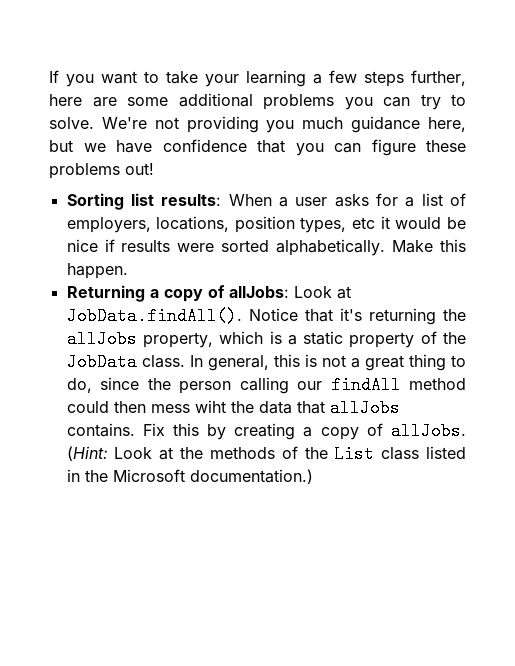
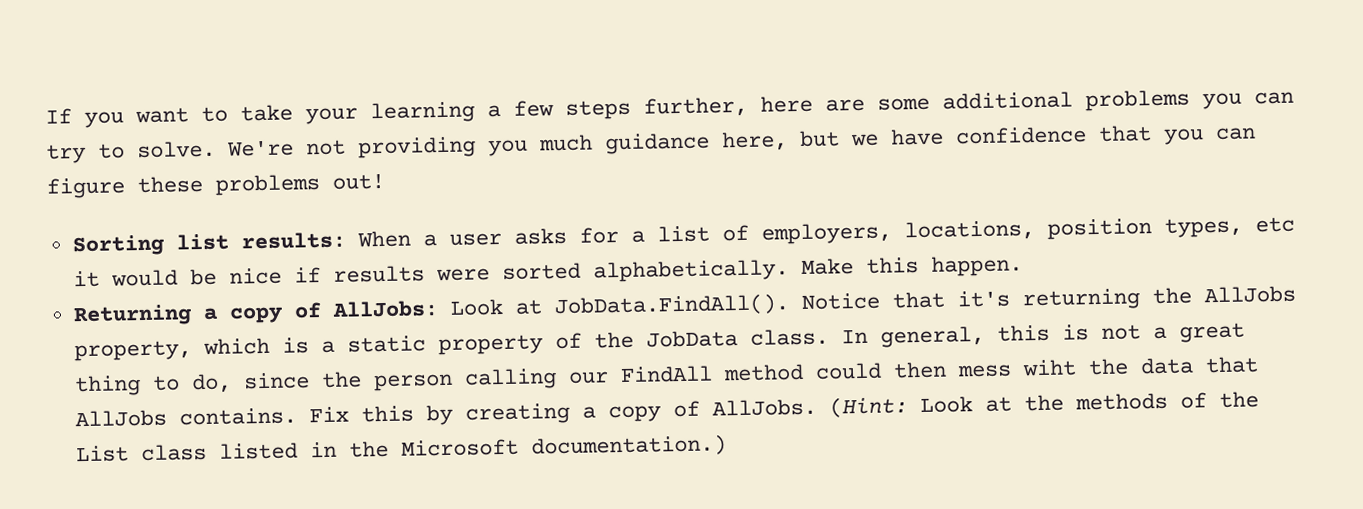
- Returning a copy of allJobs: Look at JobData.findAll(). Notice that it's returning the allJobs property, which is a static property of the JobData class.
+ Returning a copy of AllJobs: Look at JobData.FindAll(). Notice that it's returning the AllJobs property, which is a static property of the JobData class.
- In general, this is not a great thing to do, since the person calling our findAll method could then mess wiht the data that allJobs contains.
+ In general, this is not a great thing to do, since the person calling our FindAll method could then mess wiht the data that AllJobs contains.
- Fix this by creating a copy of allJobs.
+ Fix this by creating a copy of AllJobs.

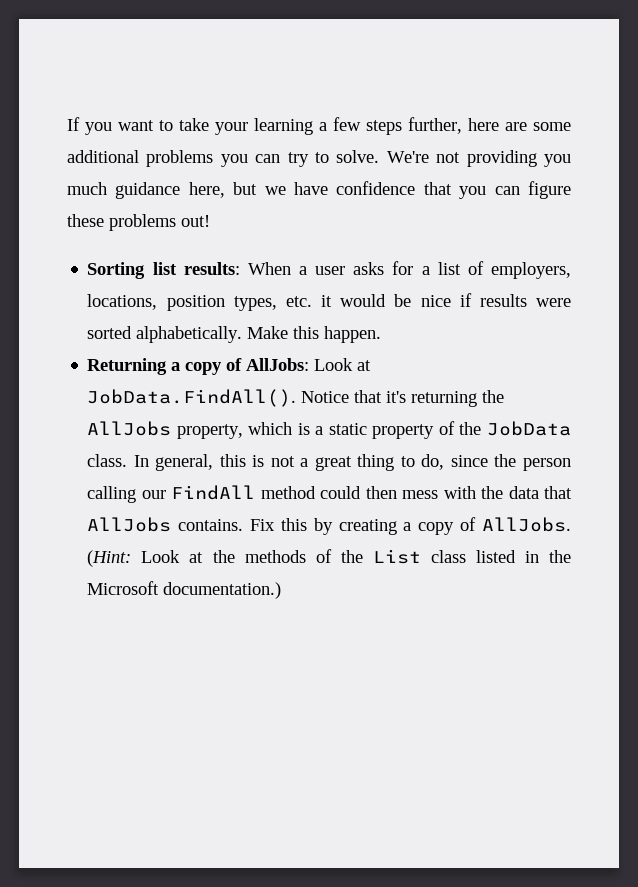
- Sorting list results: When a user asks for a list of employers, locations, position types, etc it would be nice if results were sorted alphabetically.
+ Sorting list results: When a user asks for a list of employers, locations, position types, etc. it would be nice if results were sorted alphabetically.
- In general, this is not a great thing to do, since the person calling our FindAll method could then mess wiht the data that AllJobs contains.
+ In general, this is not a great thing to do, since the person calling our FindAll method could then mess with the data that AllJobs contains.

